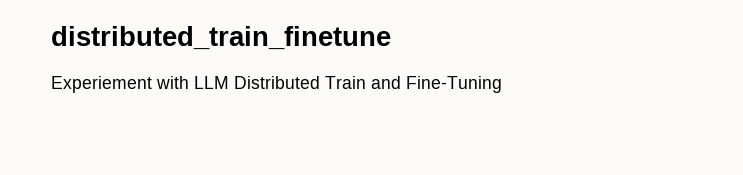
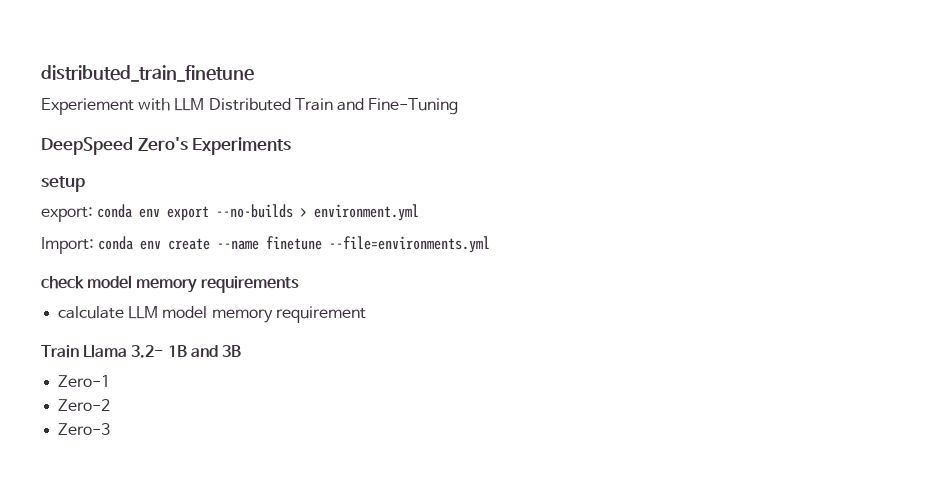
+ DeepSpeed Zero's Experiments
+ setup
+ export: conda env export --no-builds > environment.yml
+ Import: conda env create --name finetune --file=environments.yml
+ check model memory requirements
+ calculate LLM model memory requirement
+ Train Llama 3.2- 1B and 3B
+ Zero-1
+ Zero-2
+ Zero-3

